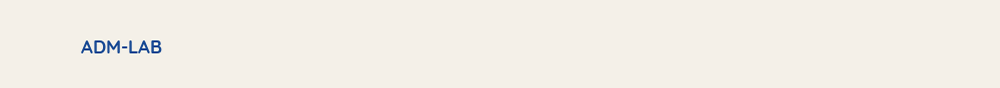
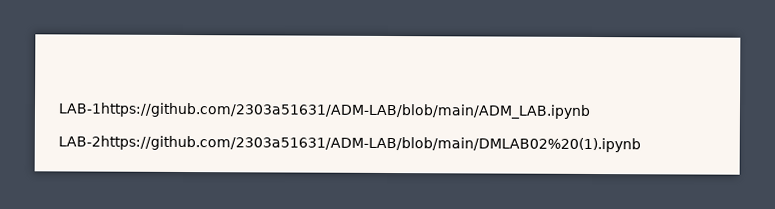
- ADM-LAB
+ LAB-1https://github.com/2303a51631/ADM-LAB/blob/main/ADM_LAB.ipynb
+ LAB-2https://github.com/2303a51631/ADM-LAB/blob/main/DMLAB02%20(1).ipynb

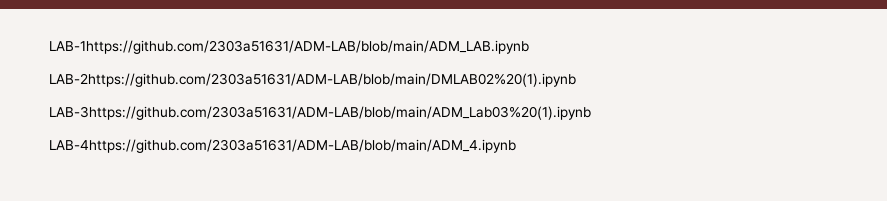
+ LAB-3https://github.com/2303a51631/ADM-LAB/blob/main/ADM_Lab03%20(1).ipynb
+ LAB-4https://github.com/2303a51631/ADM-LAB/blob/main/ADM_4.ipynb

